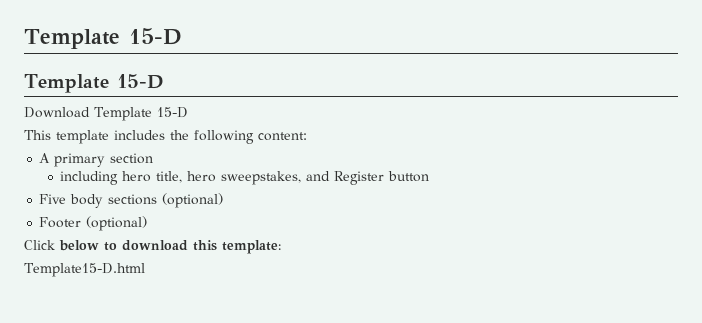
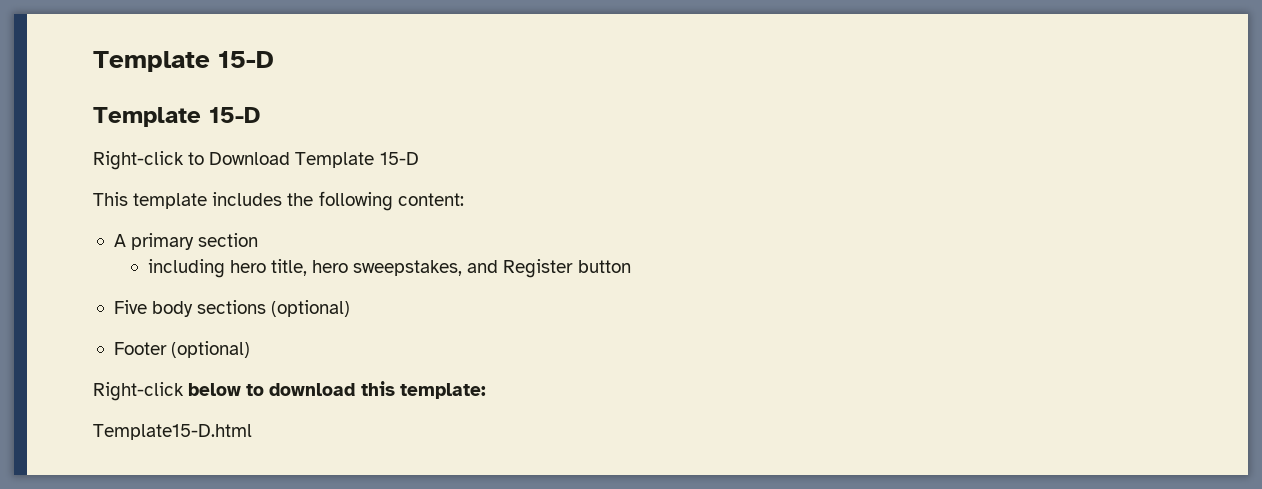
- Download Template 15-D
+ Right-click to Download Template 15-D
- Click below to download this template:
+ Right-click below to download this template:

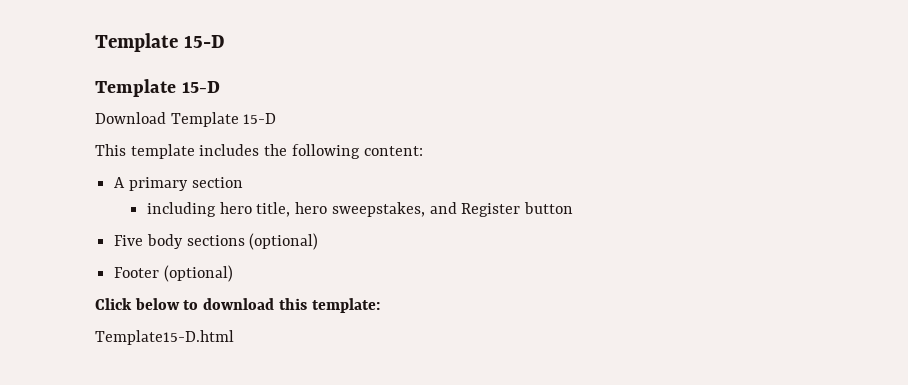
- Right-click to Download Template 15-D
+ Download Template 15-D
- Right-click below to download this template:
+ Click below to download this template:

